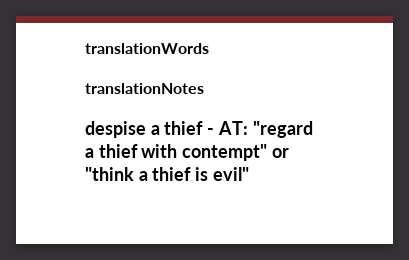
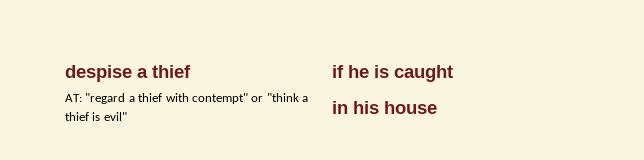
- translationWords
- translationNotes
- despise a thief - AT: "regard a thief with contempt" or "think a thief is evil"
+ despise a thief
+ AT: "regard a thief with contempt" or "think a thief is evil"
+ if he is caught
+ in his house

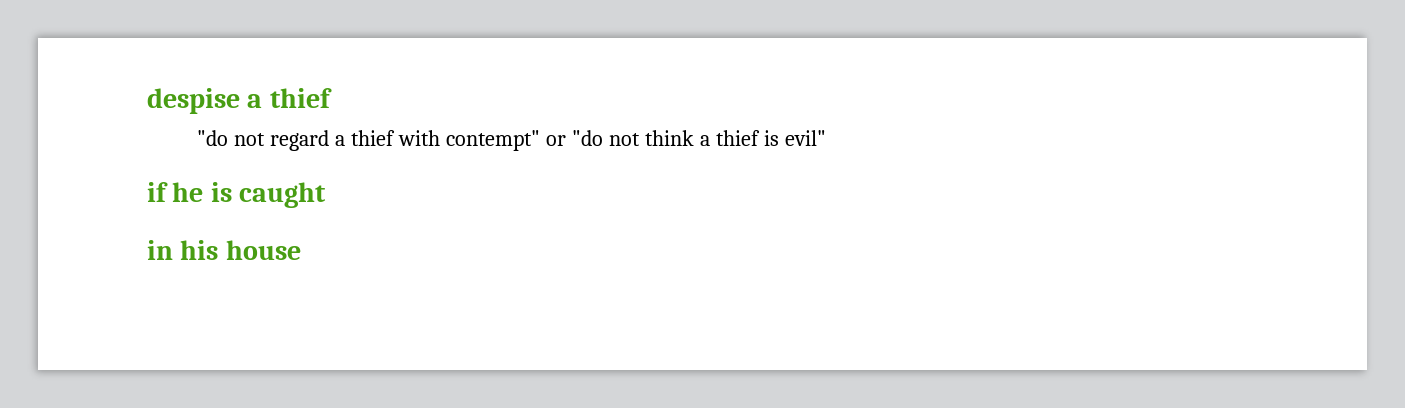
- AT: "regard a thief with contempt" or "think a thief is evil"
+ "do not regard a thief with contempt" or "do not think a thief is evil"

